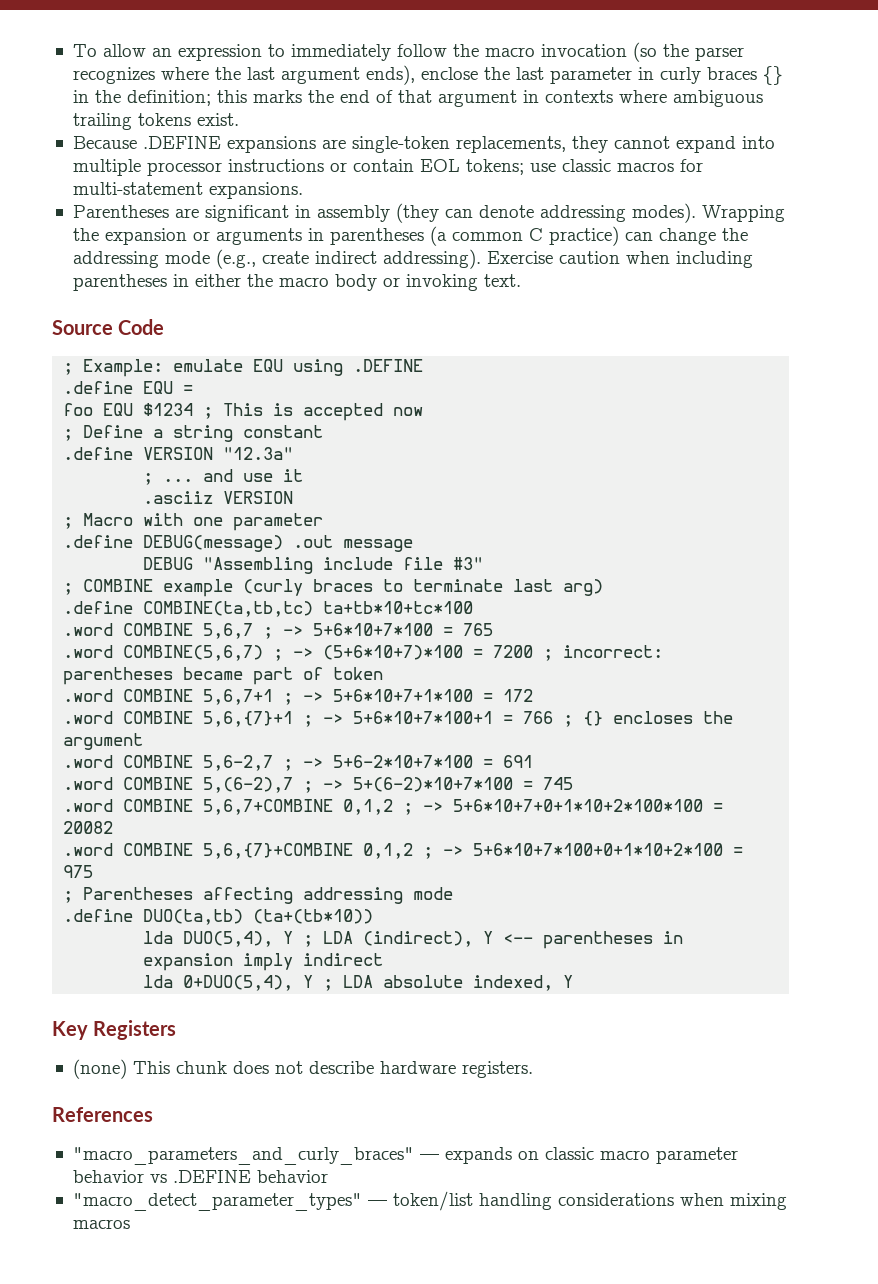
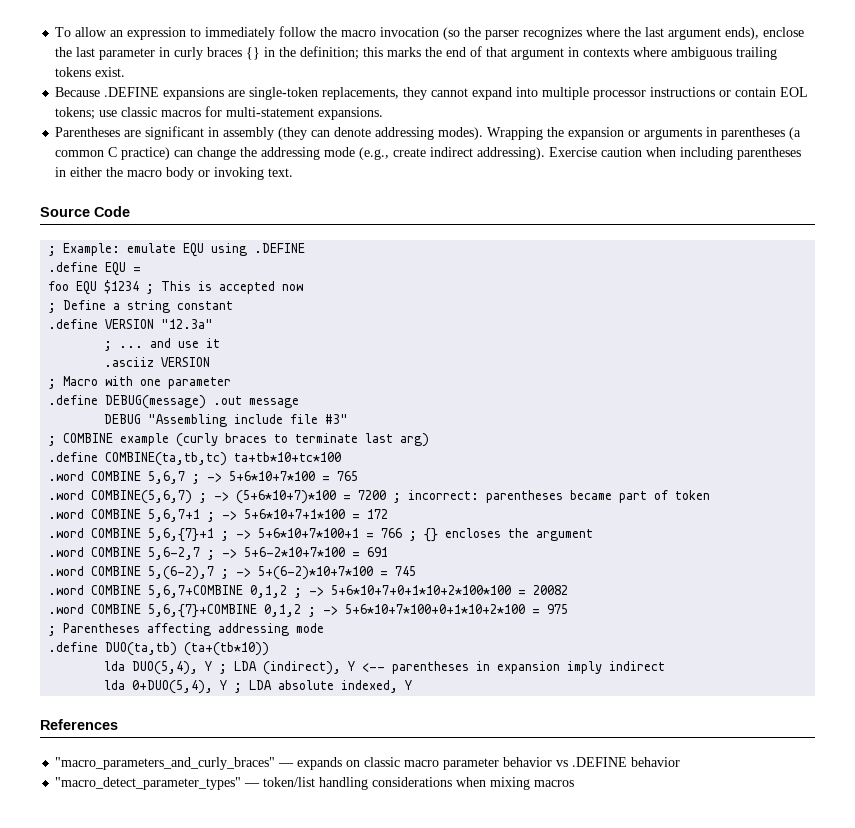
- Key Registers
- (none) This chunk does not describe hardware registers.

